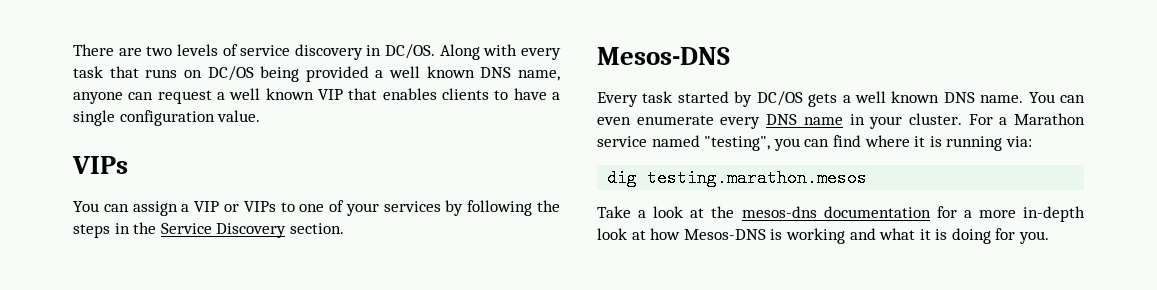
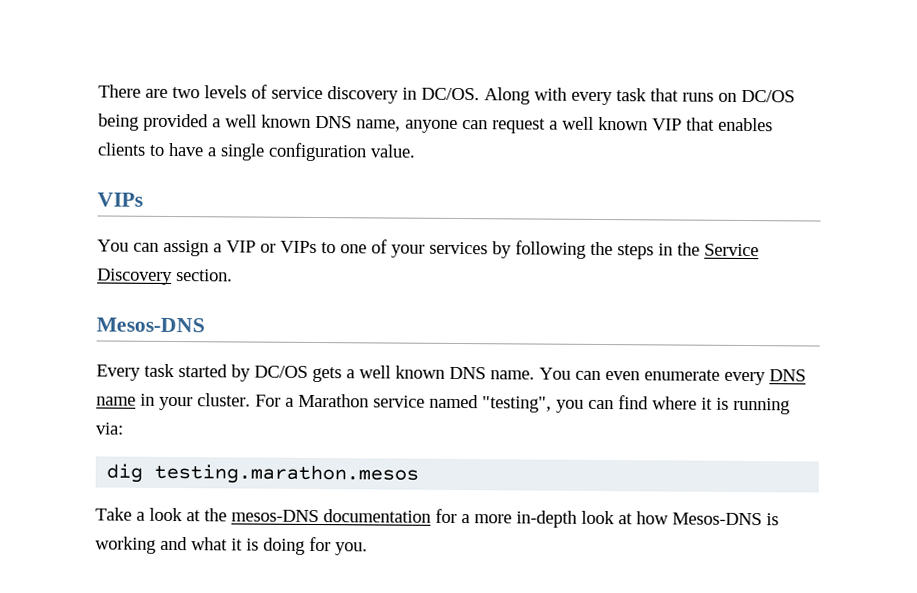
- Take a look at the mesos-dns documentation for a more in-depth look at how Mesos-DNS is working and what it is doing for you.
+ Take a look at the mesos-DNS documentation for a more in-depth look at how Mesos-DNS is working and what it is doing for you.

